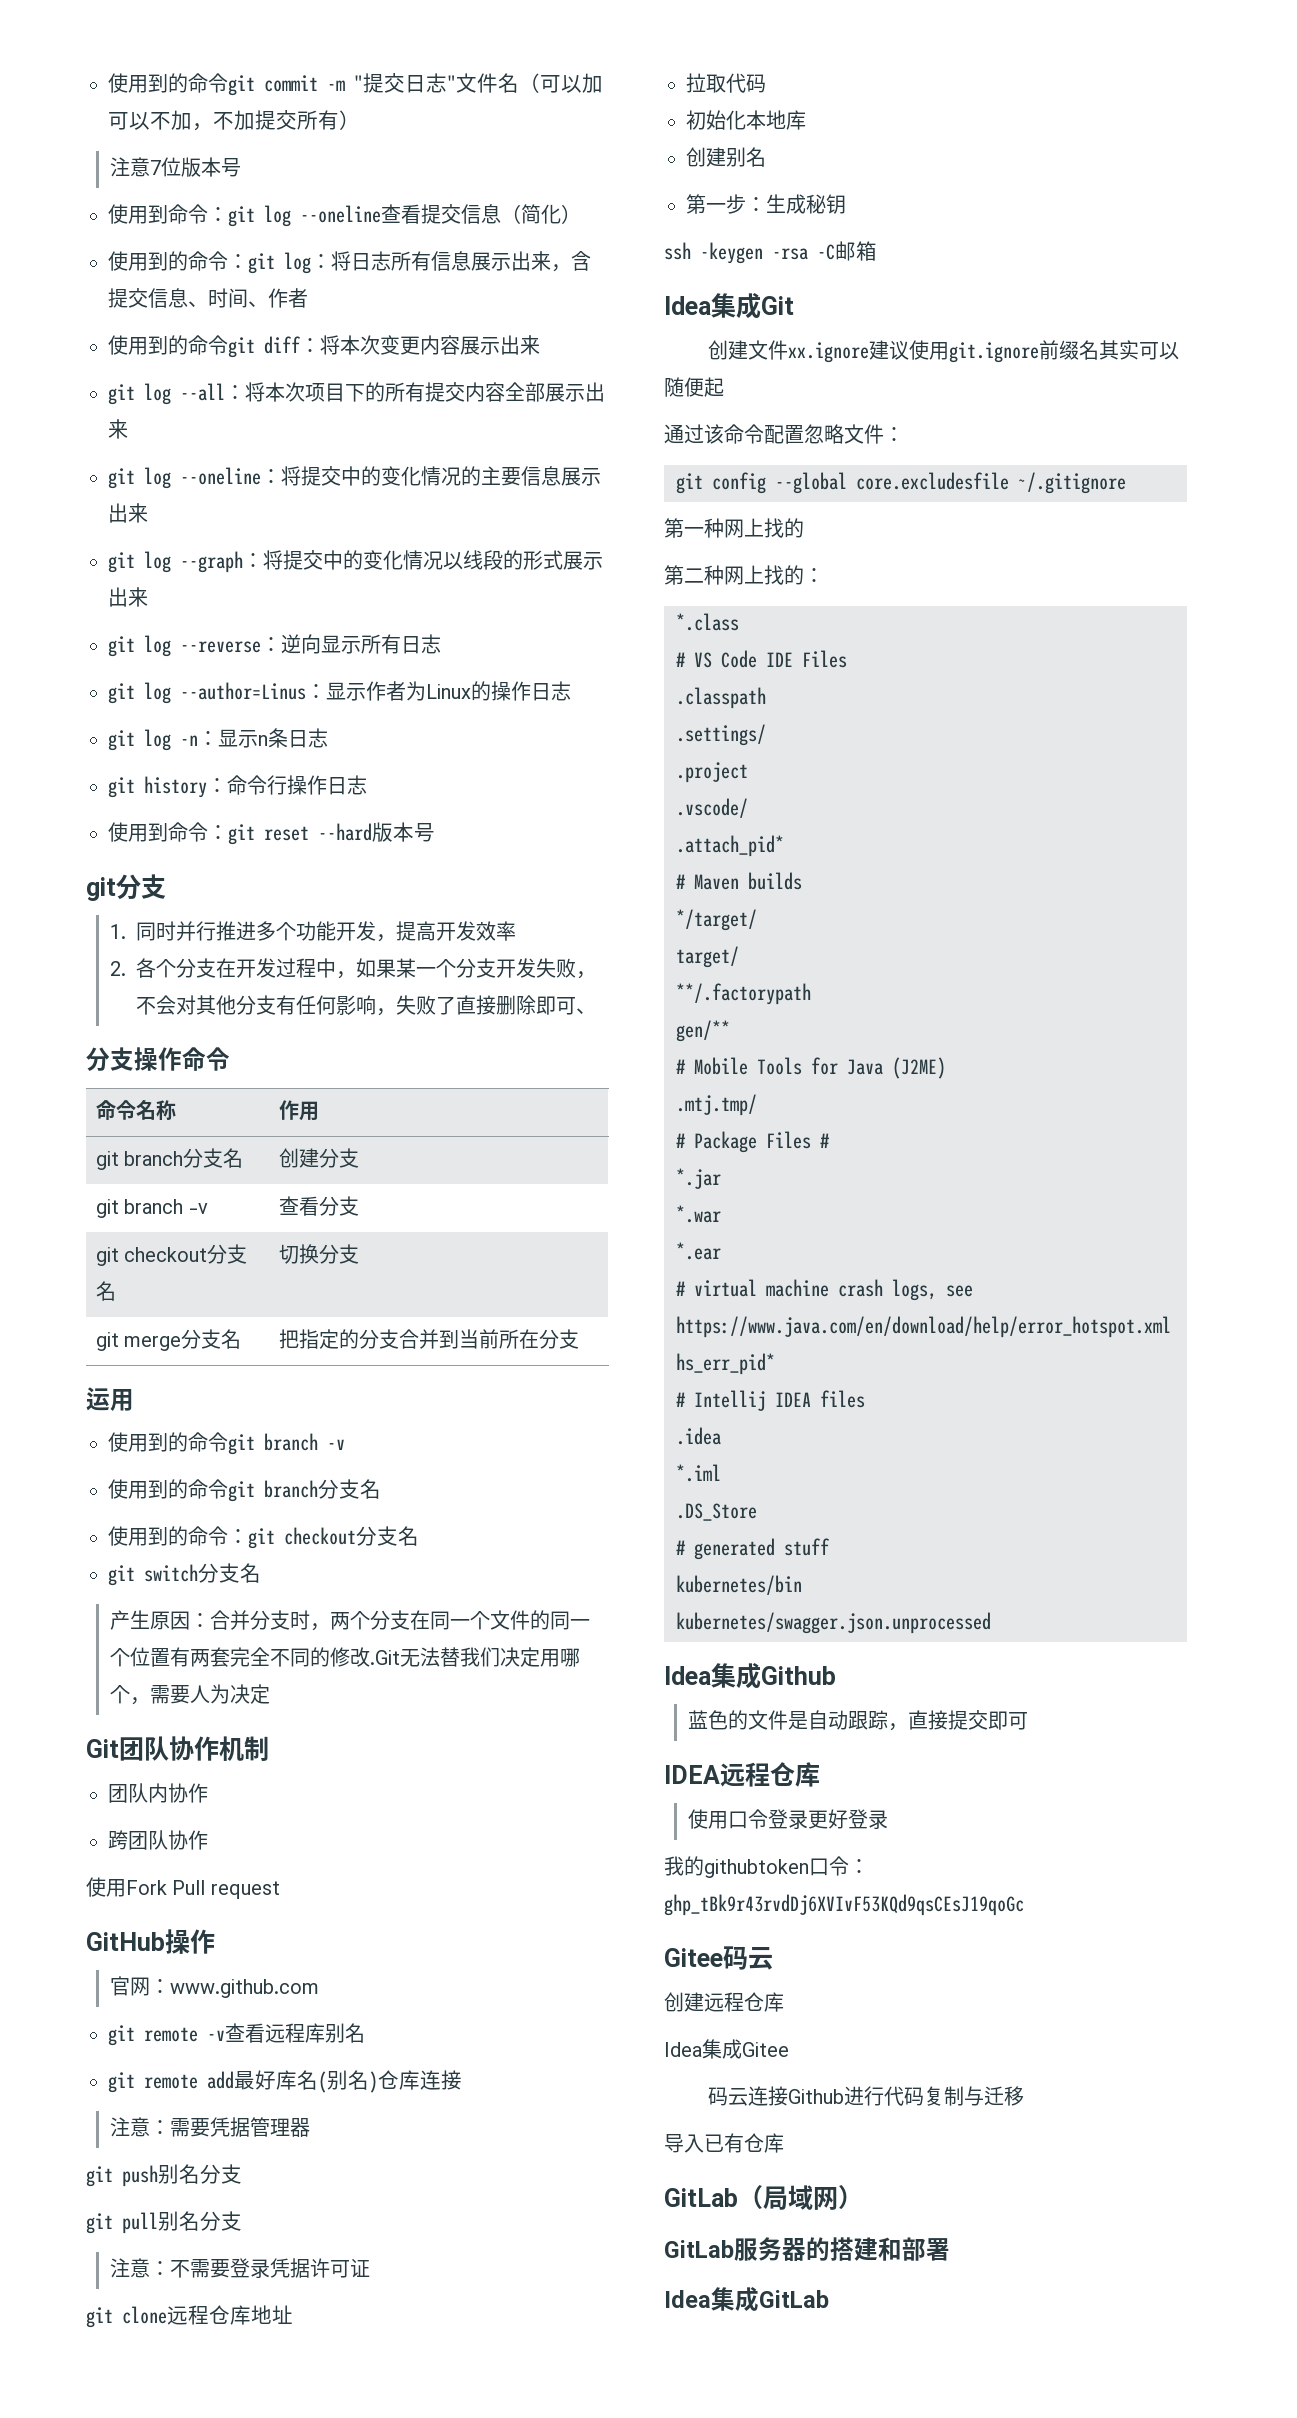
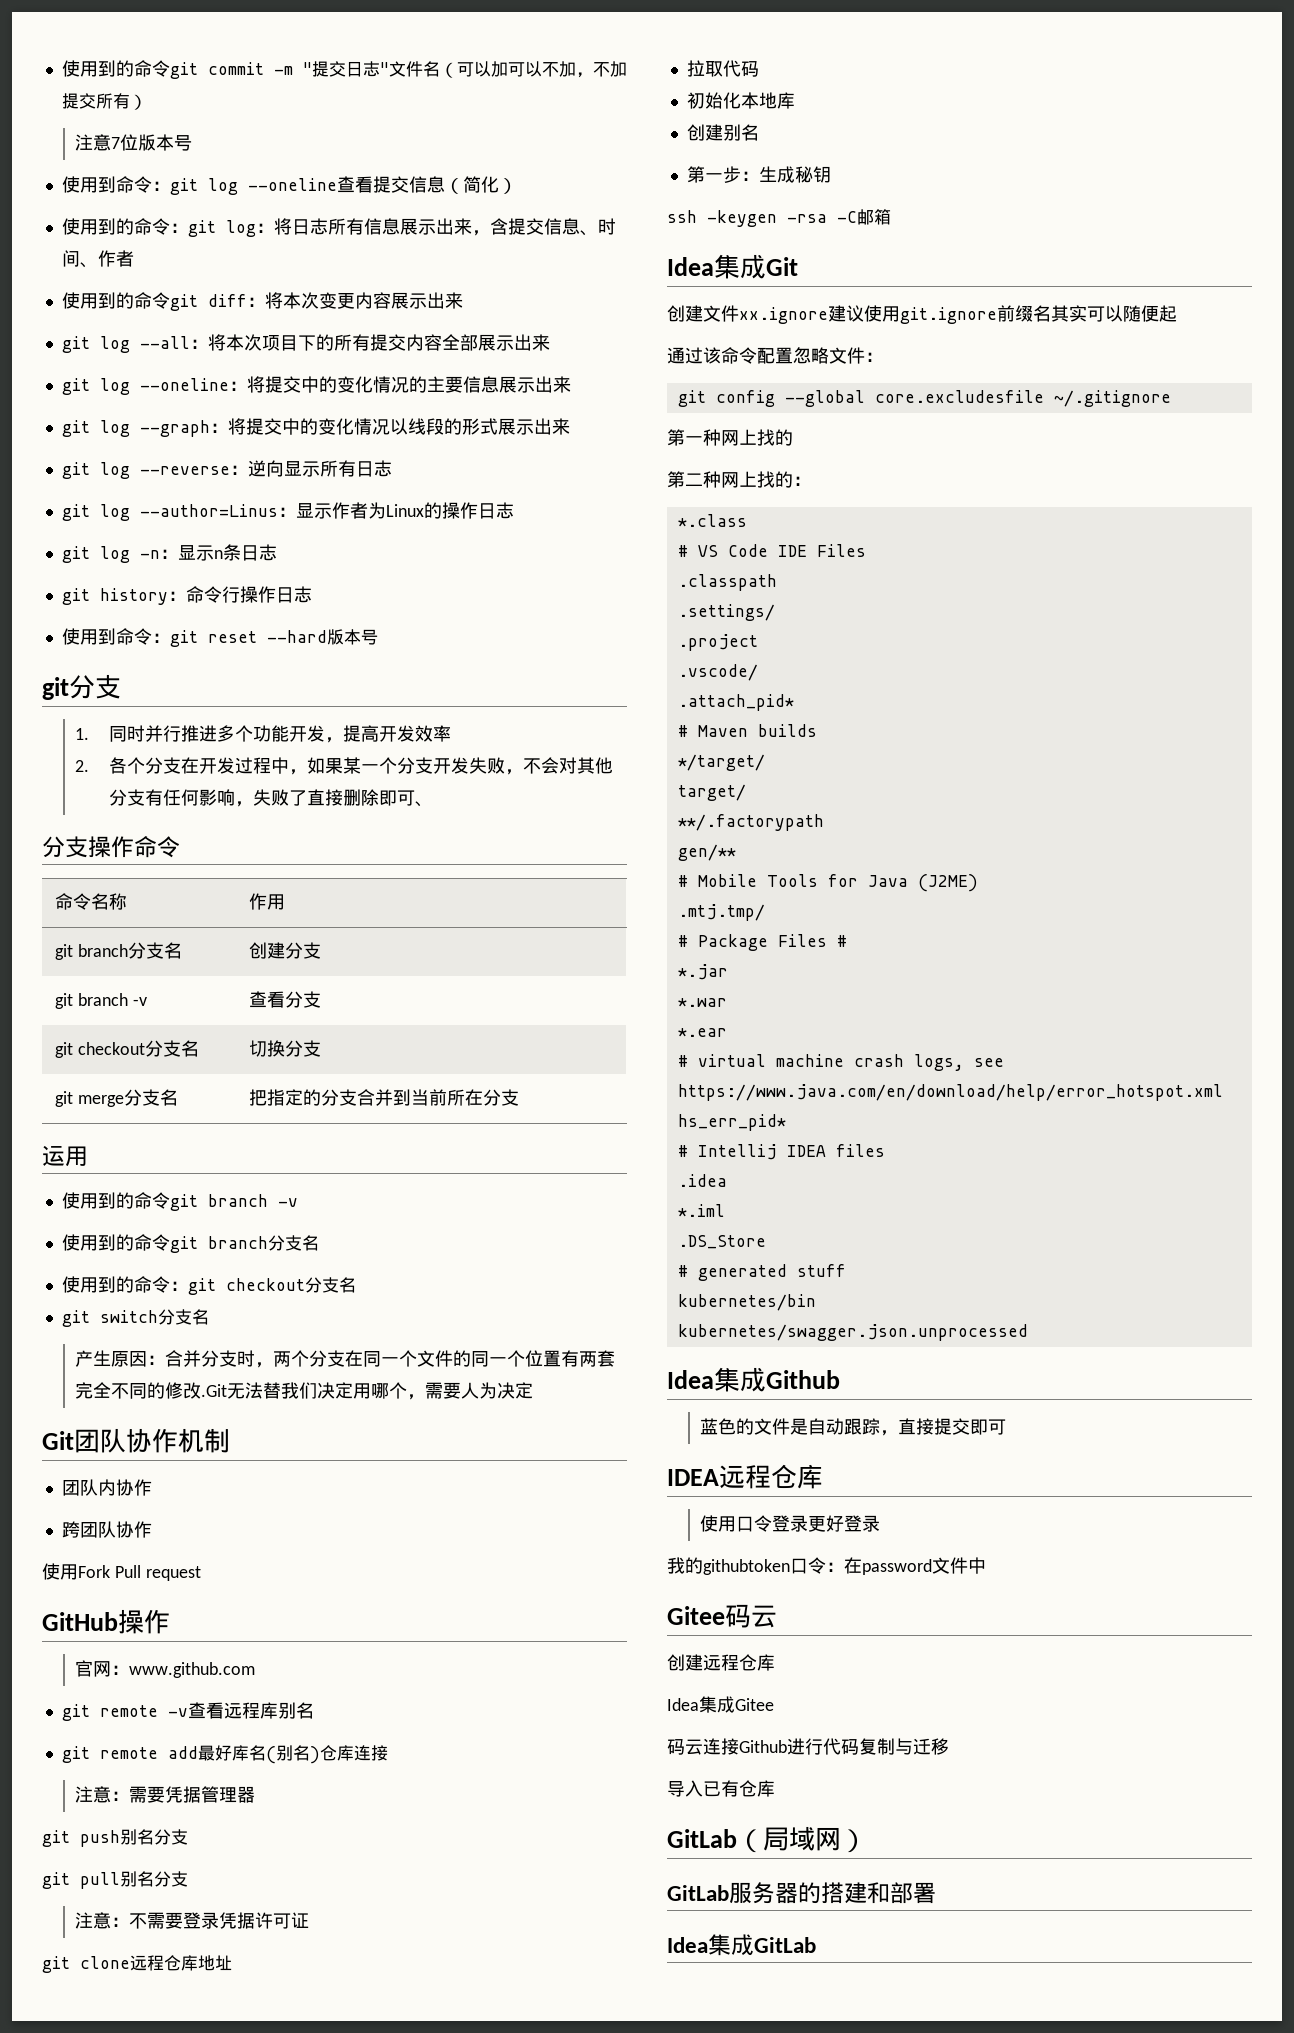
- 我的githubtoken口令：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
+ 我的githubtoken口令：在password文件中

